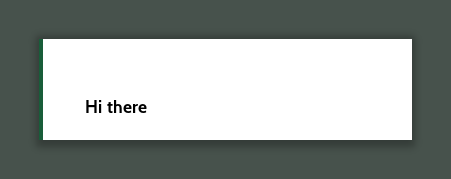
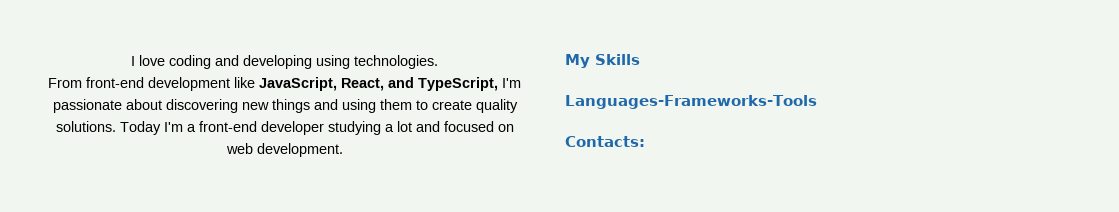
- Hi there
+ I love coding and developing using technologies.
+ From front-end development like JavaScript, React, and TypeScript, I'm passionate about discovering new things and using them to create quality solutions. Today I'm a front-end developer studying a lot and focused on web development.
+ My Skills
+ Languages-Frameworks-Tools
+ Contacts:

